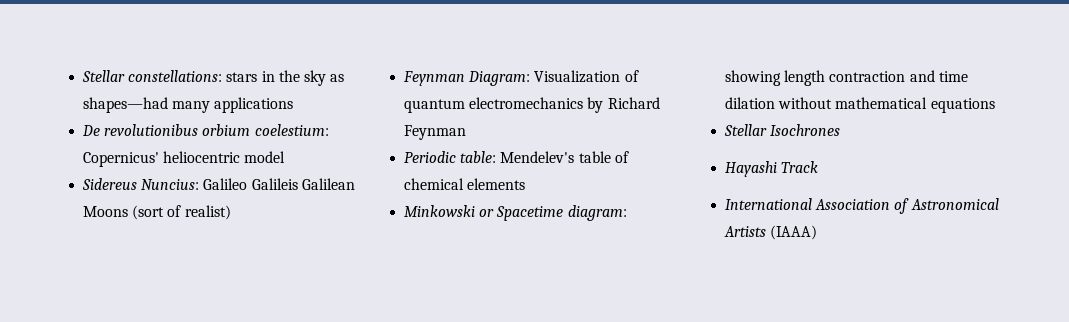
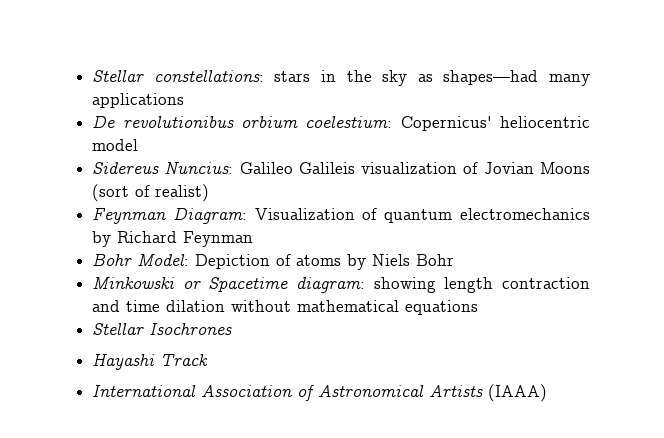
- Sidereus Nuncius: Galileo Galileis Galilean Moons (sort of realist)
+ Sidereus Nuncius: Galileo Galileis visualization of Jovian Moons (sort of realist)
- Periodic table: Mendelev's table of chemical elements
+ Bohr Model: Depiction of atoms by Niels Bohr

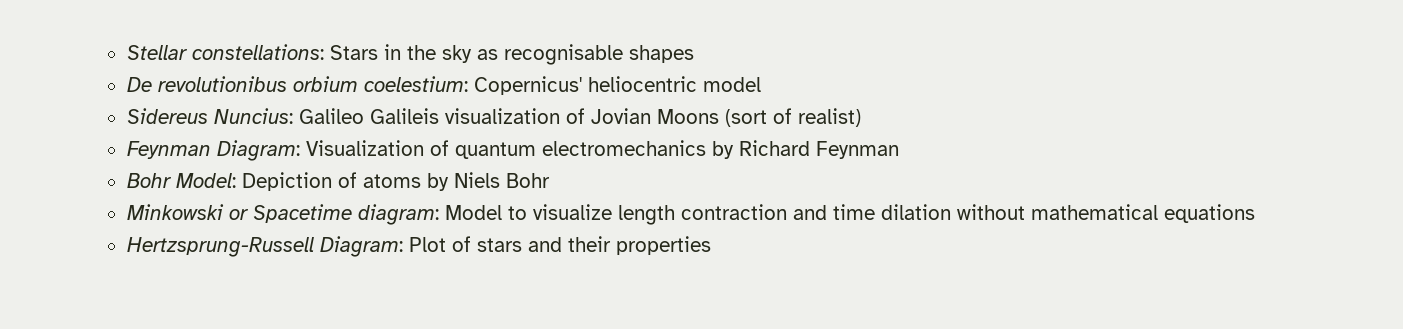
- Stellar constellations: stars in the sky as shapes—had many applications
+ Stellar constellations: Stars in the sky as recognisable shapes
- Minkowski or Spacetime diagram: showing length contraction and time dilation without mathematical equations
+ Minkowski or Spacetime diagram: Model to visualize length contraction and time dilation without mathematical equations
- Stellar Isochrones
- Hayashi Track
- International Association of Astronomical Artists (IAAA)
+ Hertzsprung-Russell Diagram: Plot of stars and their properties

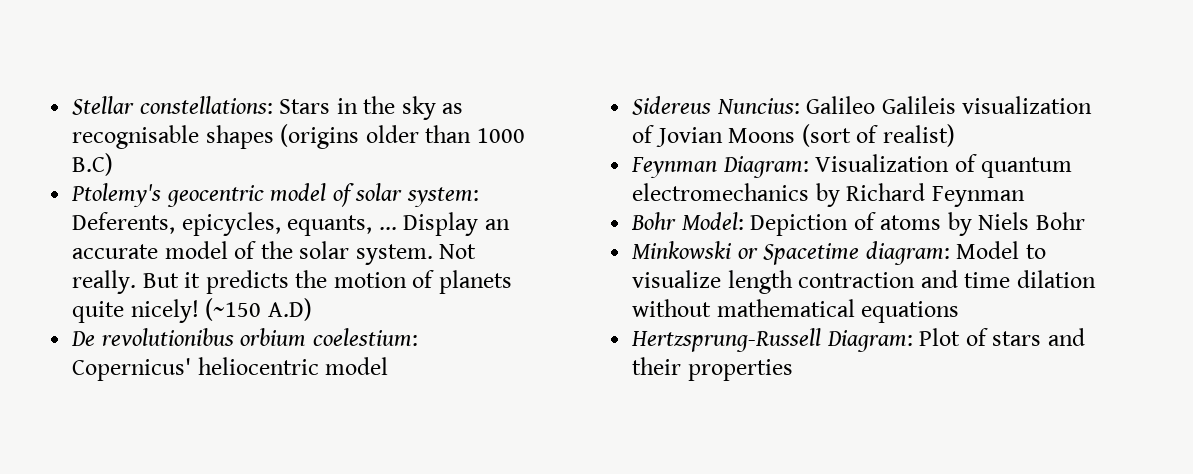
- Stellar constellations: Stars in the sky as recognisable shapes
+ Stellar constellations: Stars in the sky as recognisable shapes (origins older than 1000 B.C)
+ Ptolemy's geocentric model of solar system: Deferents, epicycles, equants, ... Display an accurate model of the solar system. Not really. But it predicts the motion of planets quite nicely! (~150 A.D)

